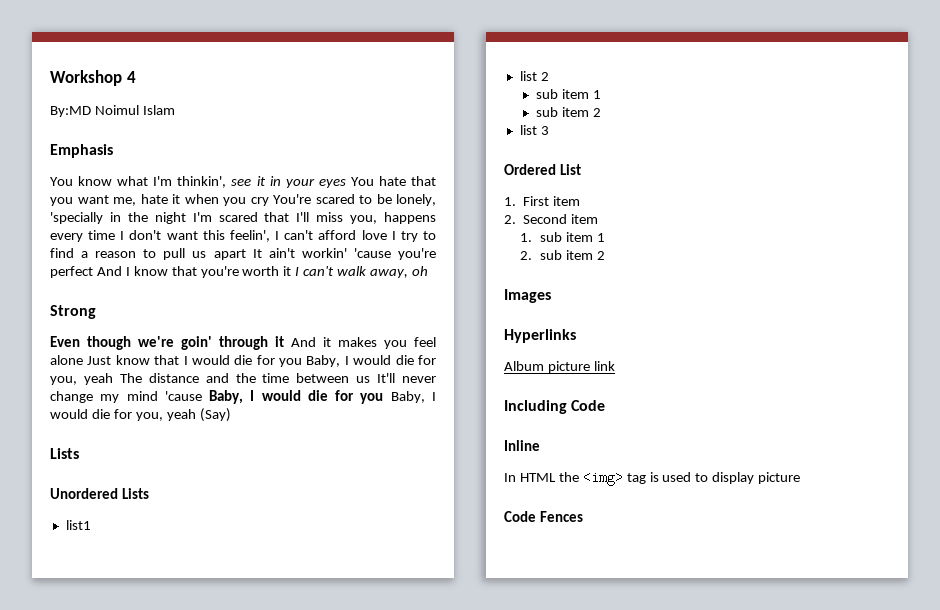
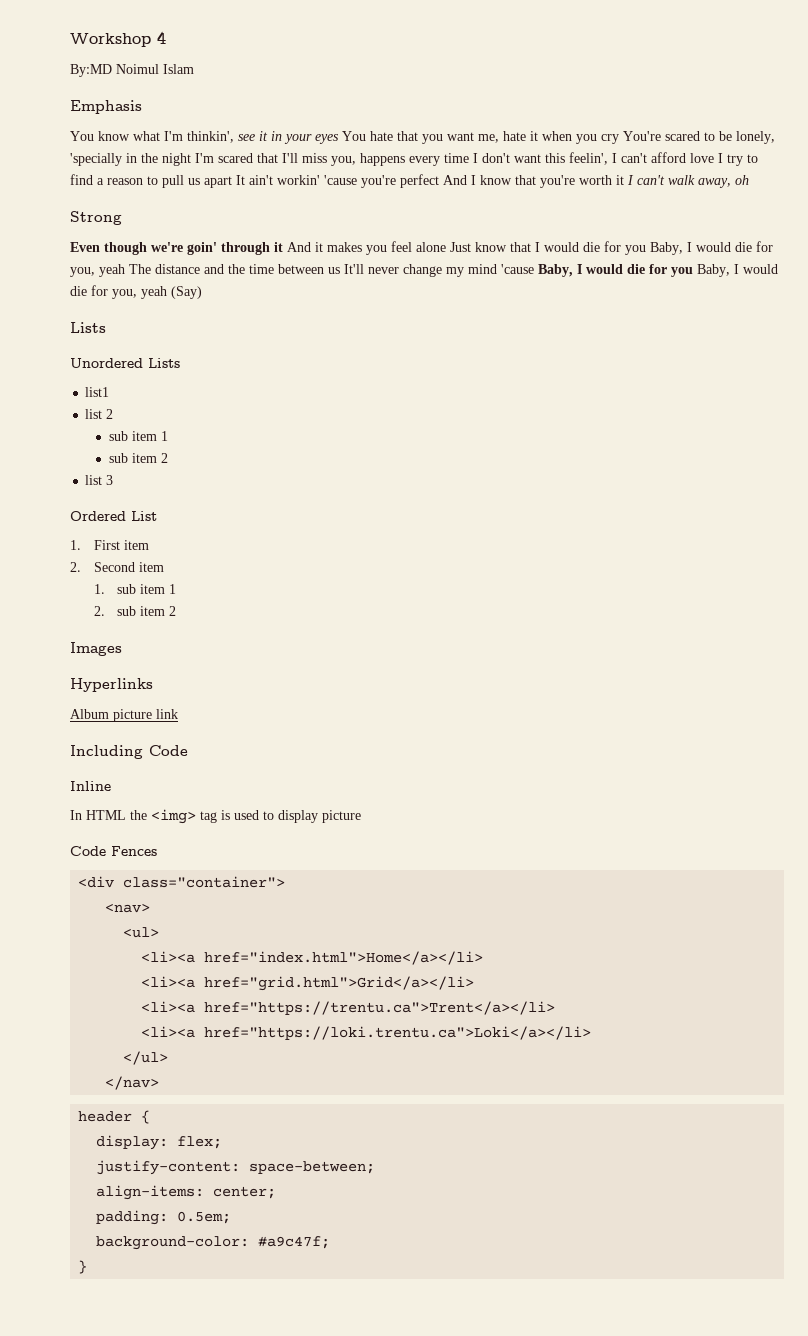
+ <div class="container">
+ <nav>
+ <ul>
+ <li><a href="index.html">Home</a></li>
+ <li><a href="grid.html">Grid</a></li>
+ <li><a href="https://trentu.ca">Trent</a></li>
+ <li><a href="https://loki.trentu.ca">Loki</a></li>
+ </ul>
+ </nav>
+ header {
+ display: flex;
+ justify-content: space-between;
+ align-items: center;
+ padding: 0.5em;
+ background-color: #a9c47f;
+ }

